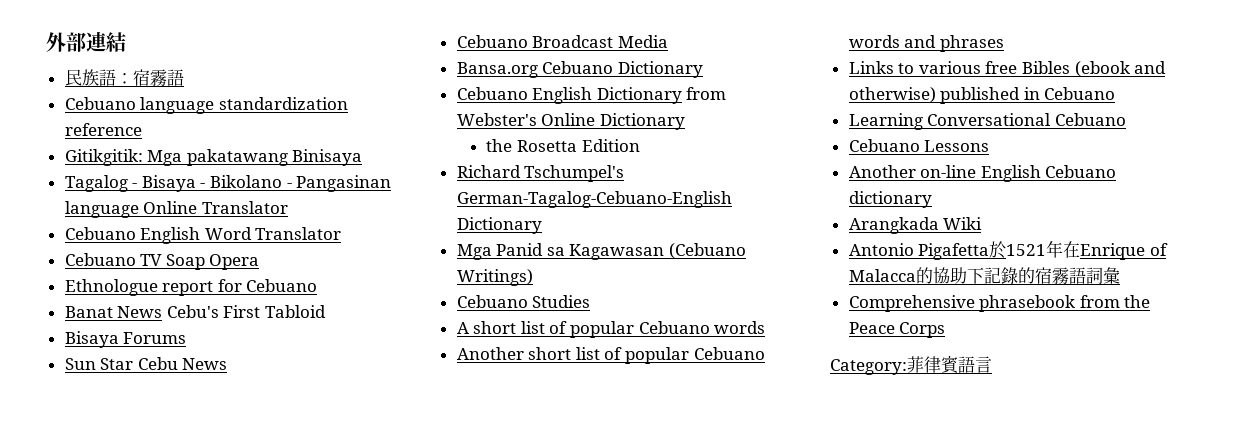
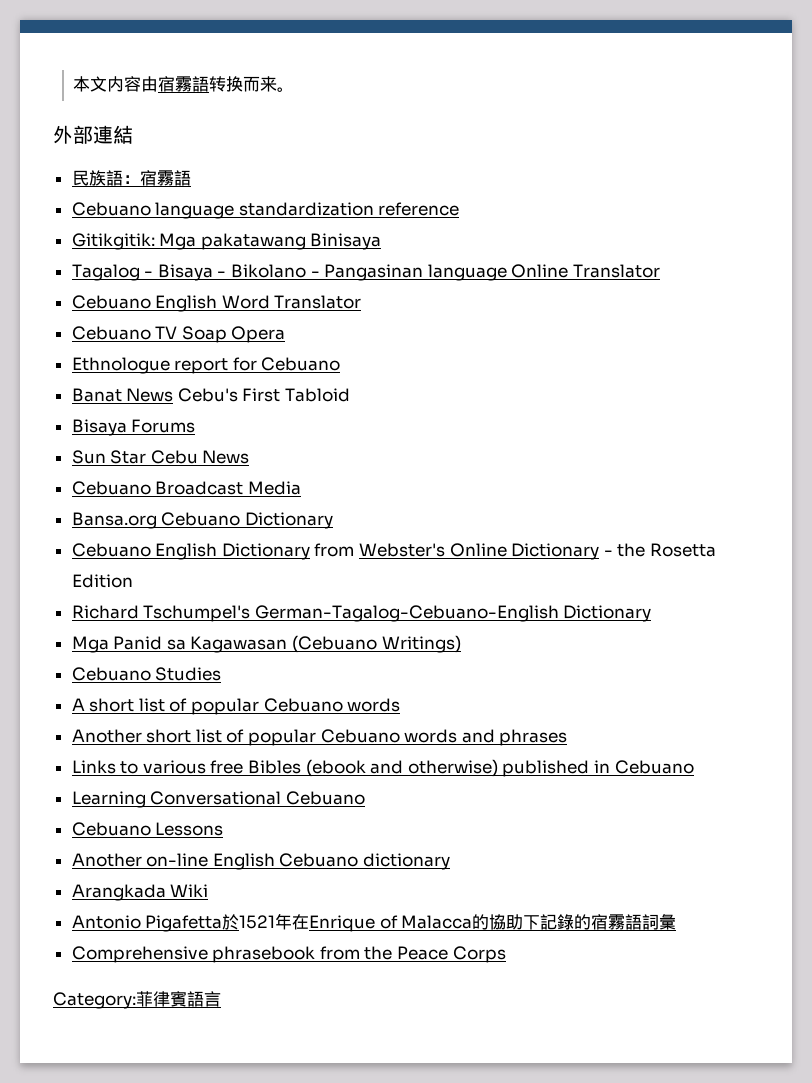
+ 本文内容由宿霧語转换而来。
- Cebuano English Dictionary from Webster's Online Dictionary
- the Rosetta Edition
+ Cebuano English Dictionary from Webster's Online Dictionary - the Rosetta Edition

